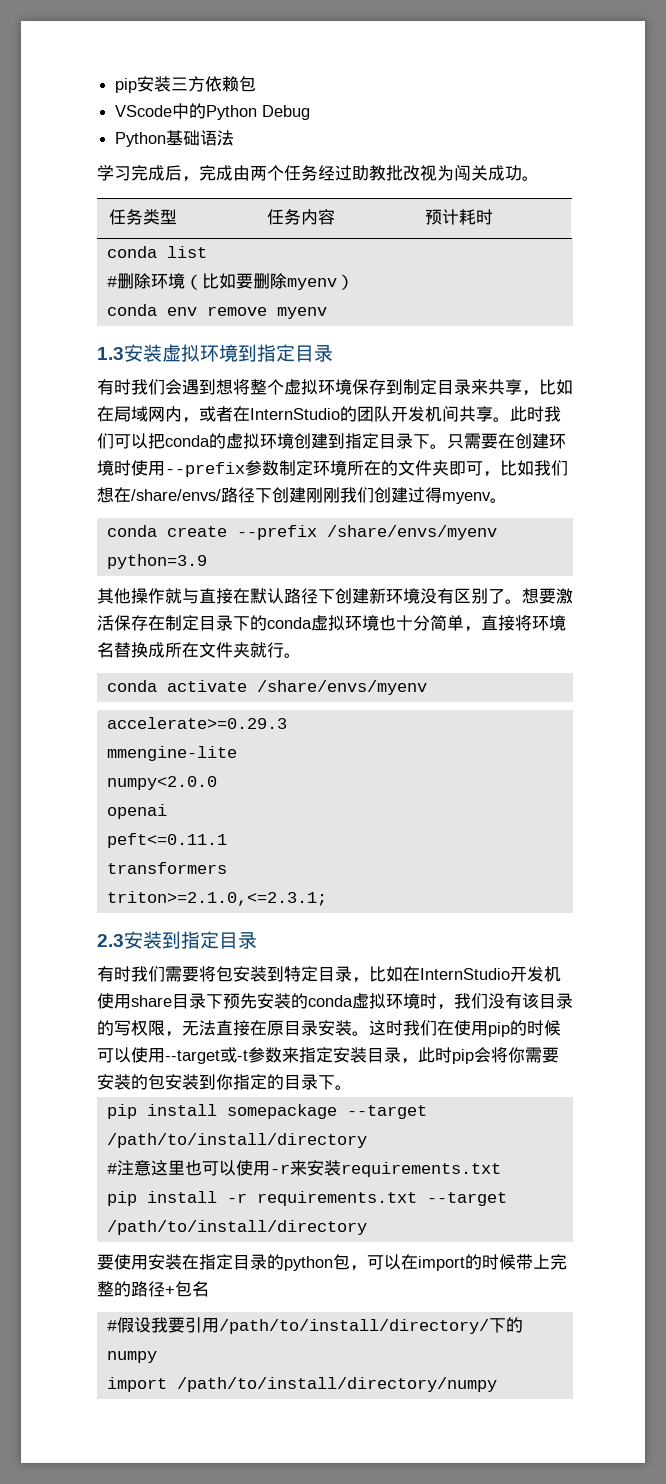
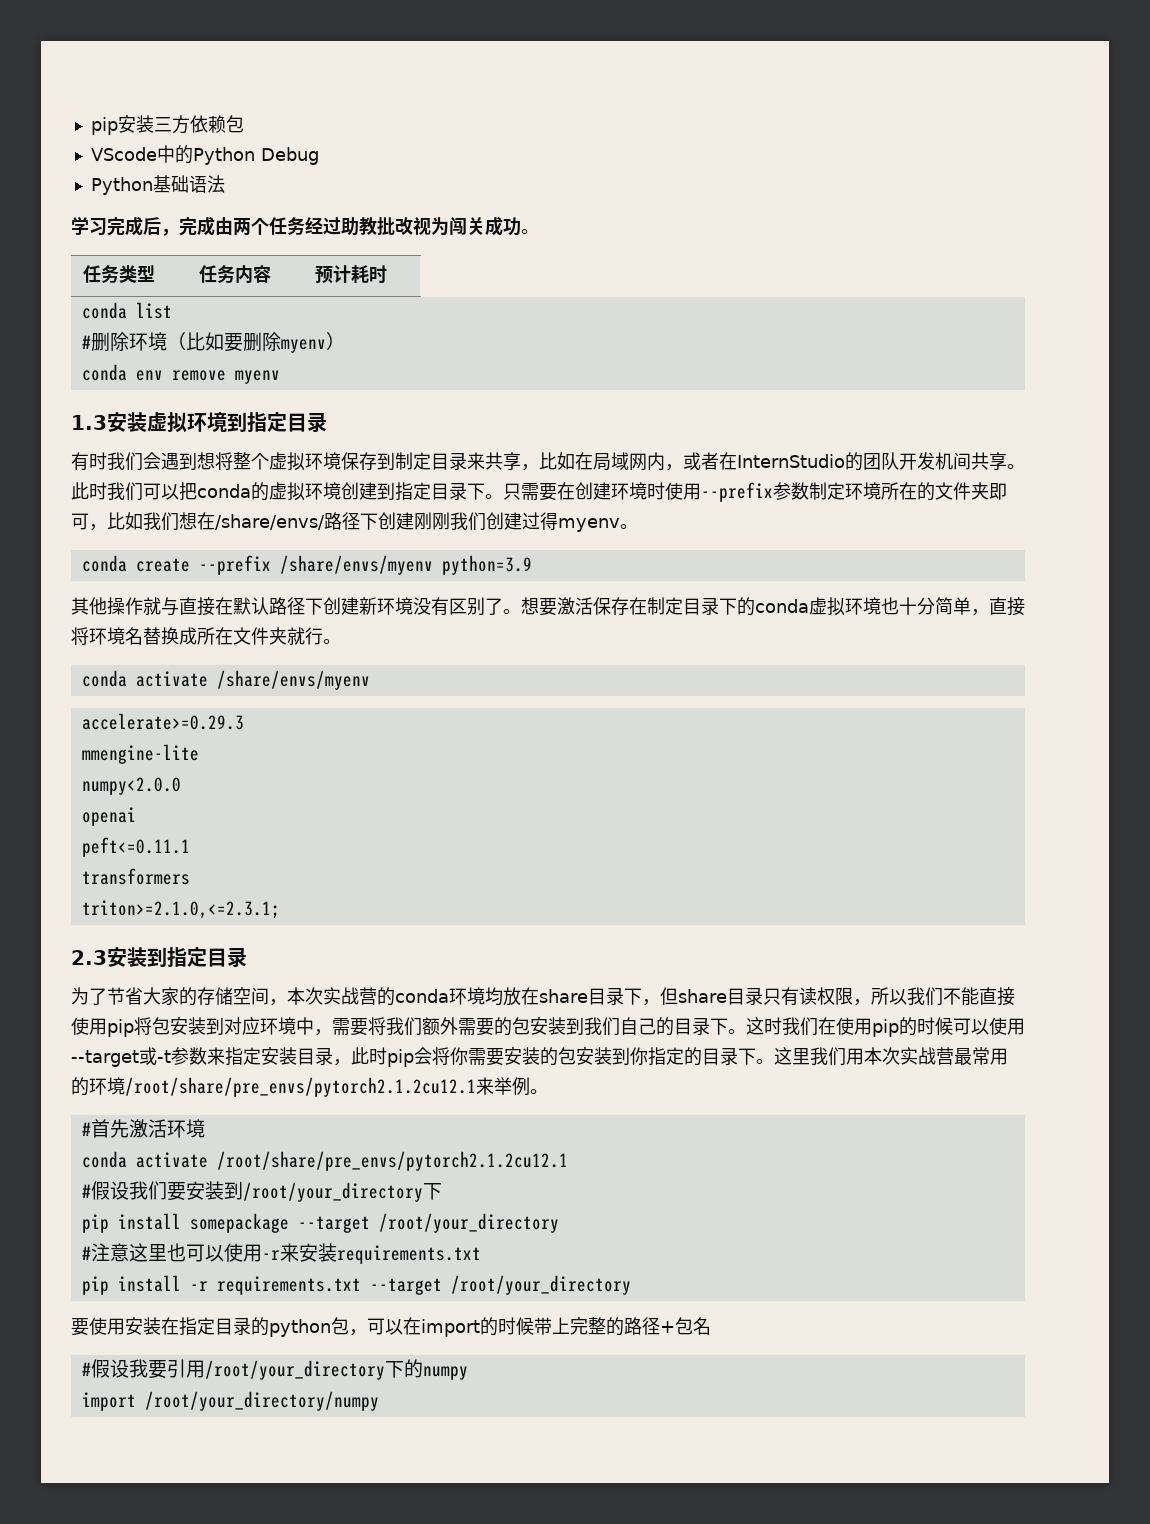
- 有时我们需要将包安装到特定目录，比如在InternStudio开发机使用share目录下预先安装的conda虚拟环境时，我们没有该目录的写权限，无法直接在原目录安装。
+ 为了节省大家的存储空间，本次实战营的conda环境均放在share目录下，但share目录只有读权限，所以我们不能直接使用pip将包安装到对应环境中，需要将我们额外需要的包安装到我们自己的目录下。
+ 这里我们用本次实战营最常用的环境/root/share/pre_envs/pytorch2.1.2cu12.1来举例。
+ #首先激活环境
+ conda activate /root/share/pre_envs/pytorch2.1.2cu12.1
+ #假设我们要安装到/root/your_directory下
- pip install somepackage --target /path/to/install/directory
+ pip install somepackage --target /root/your_directory
- pip install -r requirements.txt --target /path/to/install/directory
+ pip install -r requirements.txt --target /root/your_directory
- #假设我要引用/path/to/install/directory/下的numpy
+ #假设我要引用/root/your_directory下的numpy
- import /path/to/install/directory/numpy
+ import /root/your_directory/numpy

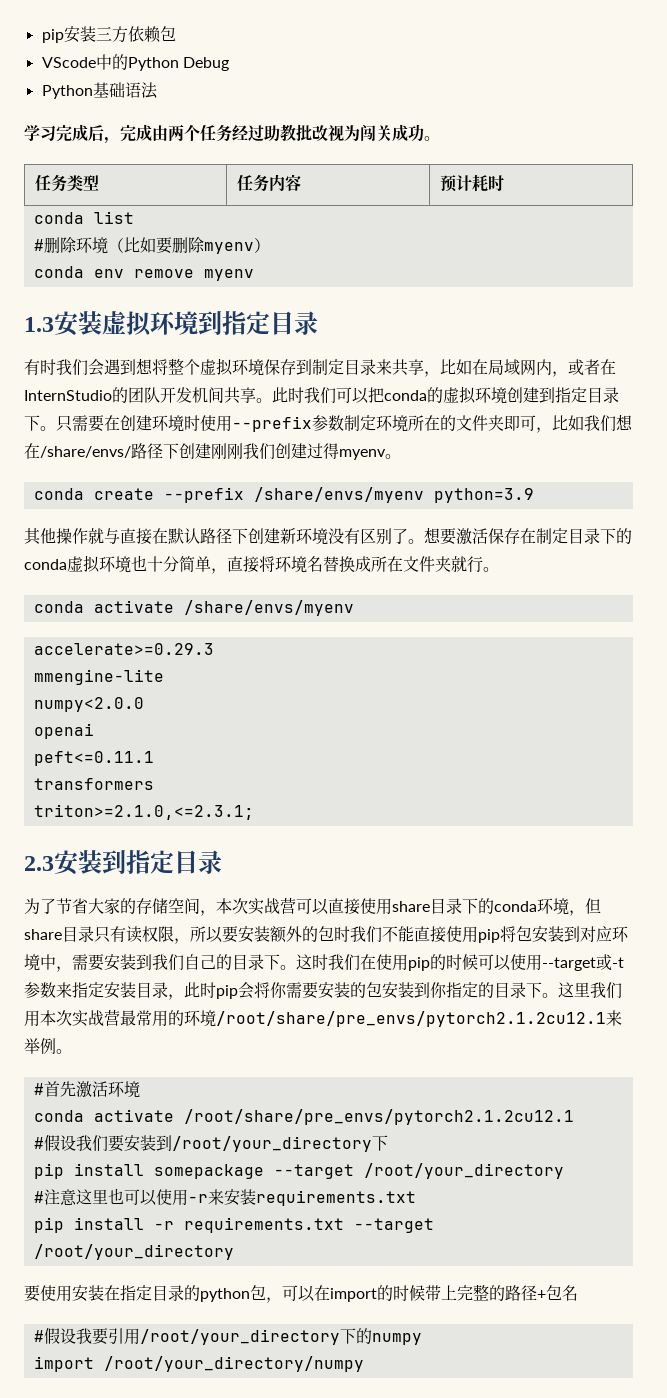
- 为了节省大家的存储空间，本次实战营的conda环境均放在share目录下，但share目录只有读权限，所以我们不能直接使用pip将包安装到对应环境中，需要将我们额外需要的包安装到我们自己的目录下。
+ 为了节省大家的存储空间，本次实战营可以直接使用share目录下的conda环境，但share目录只有读权限，所以要安装额外的包时我们不能直接使用pip将包安装到对应环境中，需要安装到我们自己的目录下。

